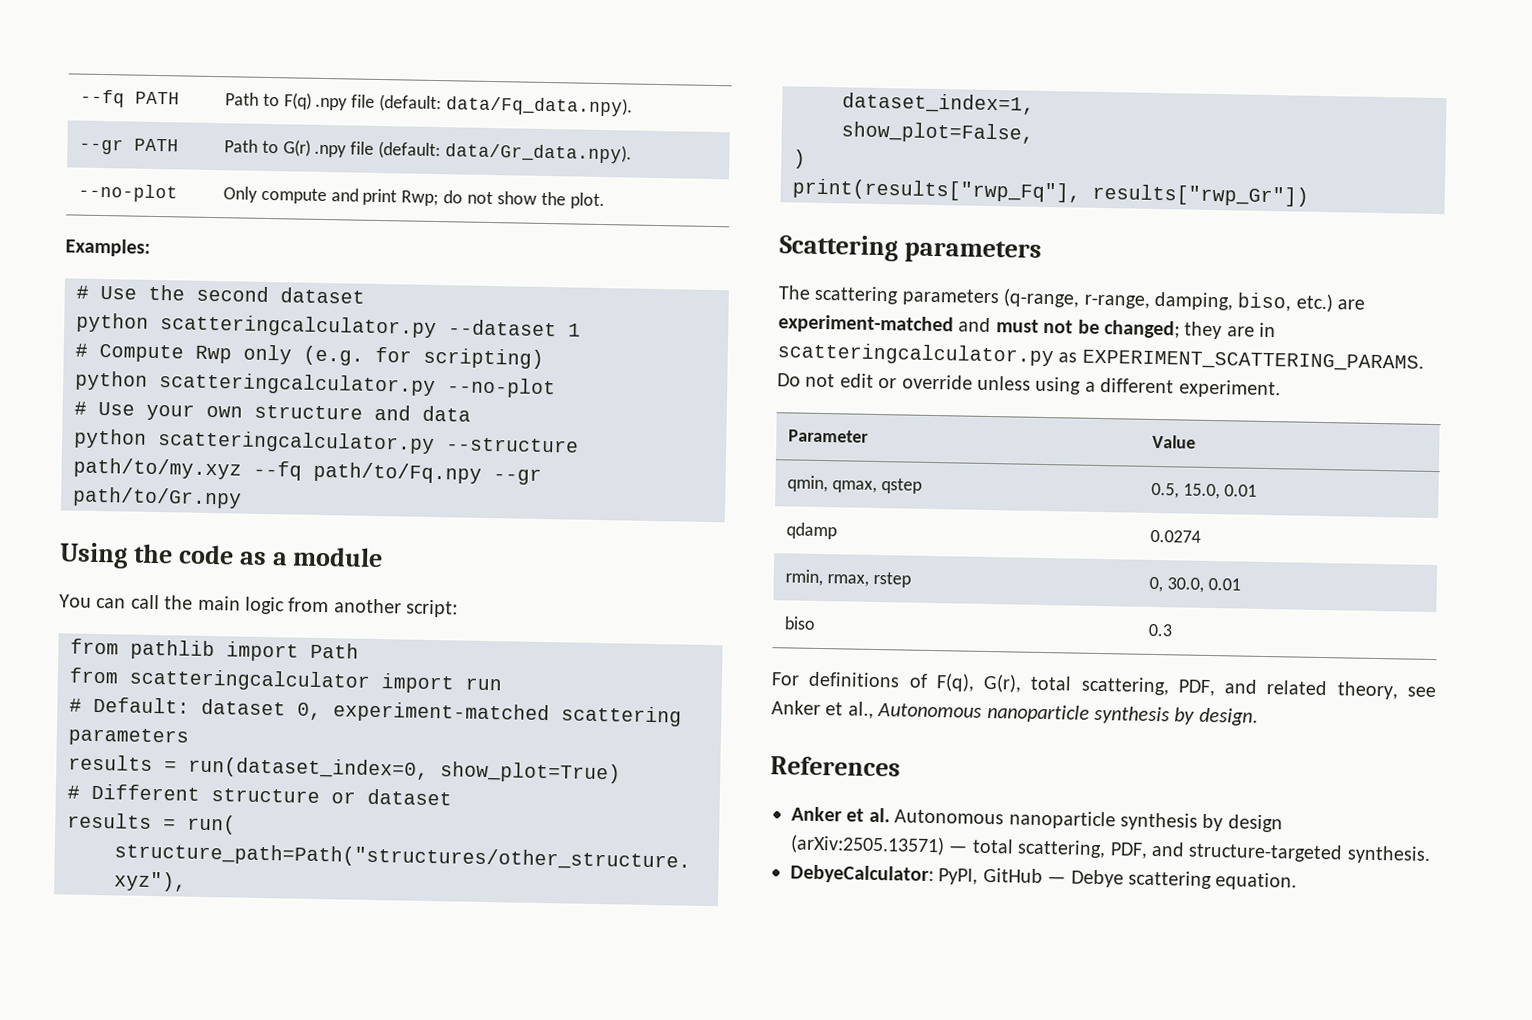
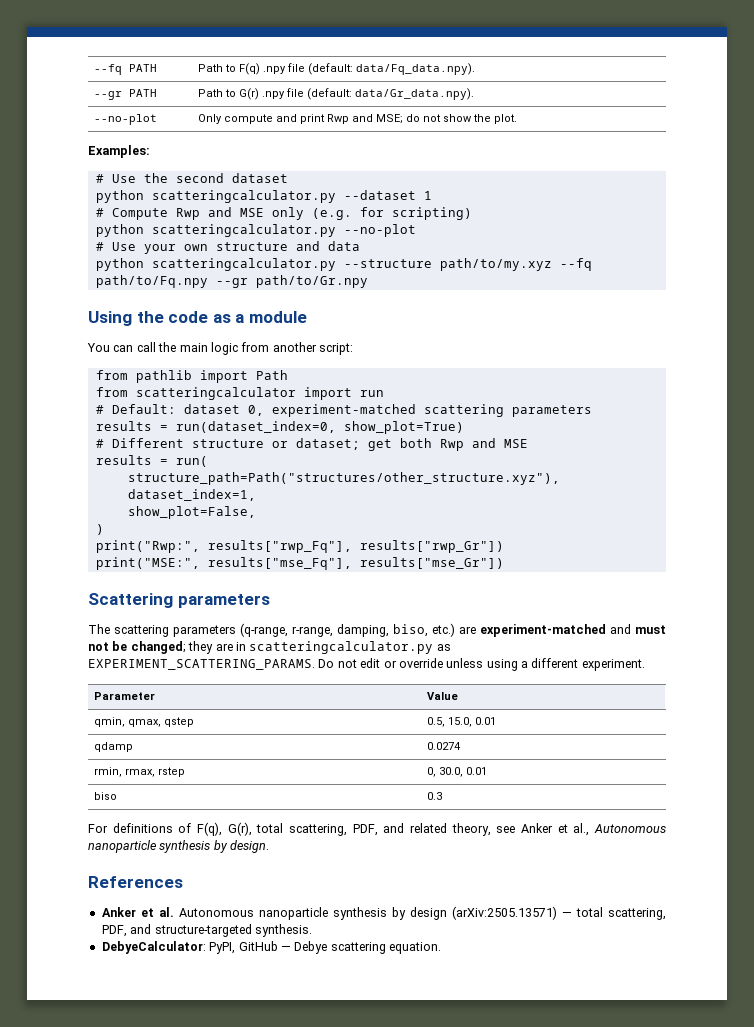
- --no-plot | Only compute and print Rwp; do not show the plot.
+ --no-plot | Only compute and print Rwp and MSE; do not show the plot.
- # Compute Rwp only (e.g. for scripting)
+ # Compute Rwp and MSE only (e.g. for scripting)
- # Different structure or dataset
+ # Different structure or dataset; get both Rwp and MSE
- print(results["rwp_Fq"], results["rwp_Gr"])
+ print("Rwp:", results["rwp_Fq"], results["rwp_Gr"])
+ print("MSE:", results["mse_Fq"], results["mse_Gr"])

